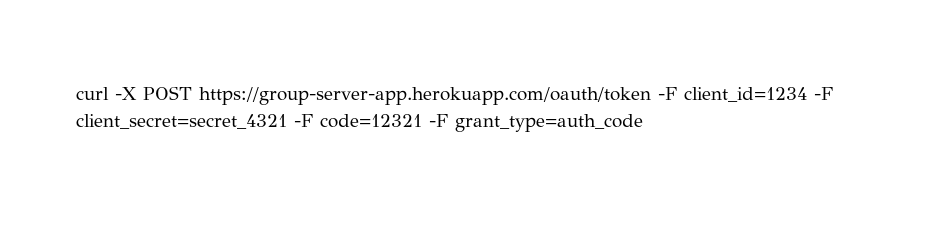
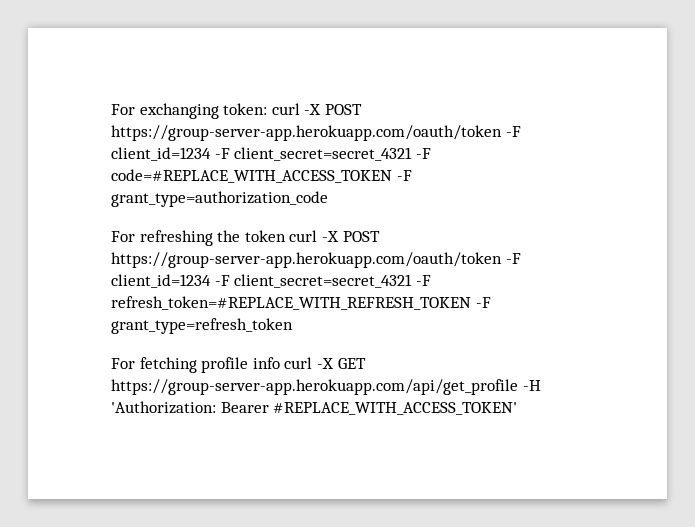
- curl -X POST https://group-server-app.herokuapp.com/oauth/token -F client_id=1234 -F client_secret=secret_4321 -F code=12321 -F grant_type=auth_code
+ For exchanging token: curl -X POST https://group-server-app.herokuapp.com/oauth/token -F client_id=1234 -F client_secret=secret_4321 -F code=#REPLACE_WITH_ACCESS_TOKEN -F grant_type=authorization_code
+ For refreshing the token curl -X POST https://group-server-app.herokuapp.com/oauth/token -F client_id=1234 -F client_secret=secret_4321 -F refresh_token=#REPLACE_WITH_REFRESH_TOKEN -F grant_type=refresh_token
+ For fetching profile info curl -X GET https://group-server-app.herokuapp.com/api/get_profile -H 'Authorization: Bearer #REPLACE_WITH_ACCESS_TOKEN'

